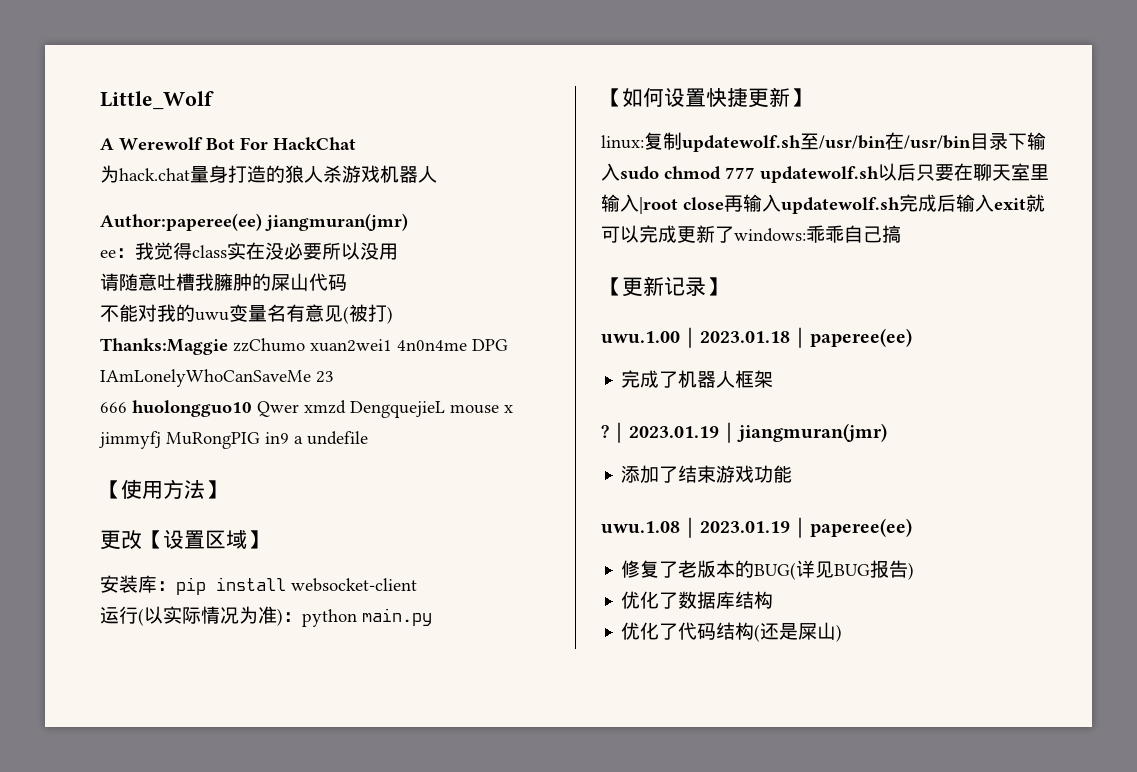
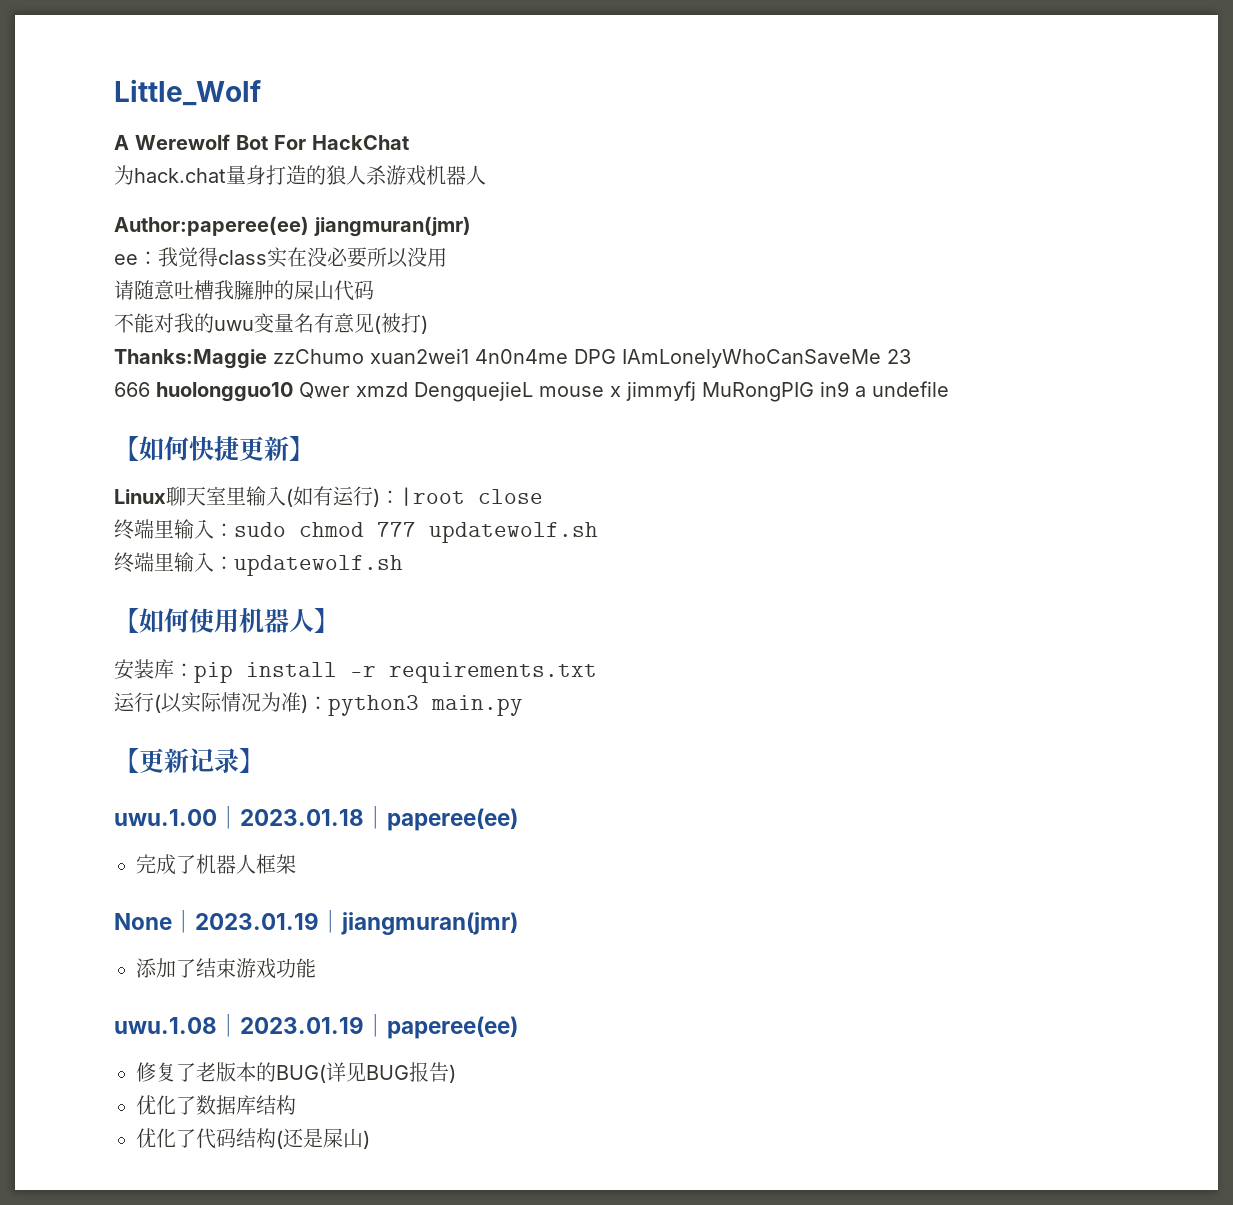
- 【使用方法】
- 更改【设置区域】
+ 【如何快捷更新】
+ Linux聊天室里输入(如有运行)：|root close
+ 终端里输入：sudo chmod 777 updatewolf.sh
+ 终端里输入：updatewolf.sh
+ 【如何使用机器人】
- 安装库：pip install websocket-client
+ 安装库：pip install -r requirements.txt
- 运行(以实际情况为准)：python main.py
+ 运行(以实际情况为准)：python3 main.py
- 【如何设置快捷更新】
- linux:复制updatewolf.sh至/usr/bin在/usr/bin目录下输入sudo chmod 777 updatewolf.sh以后只要在聊天室里输入|root close再输入updatewolf.sh完成后输入exit就可以完成更新了windows:乖乖自己搞
- ?｜2023.01.19｜jiangmuran(jmr)
+ None｜2023.01.19｜jiangmuran(jmr)

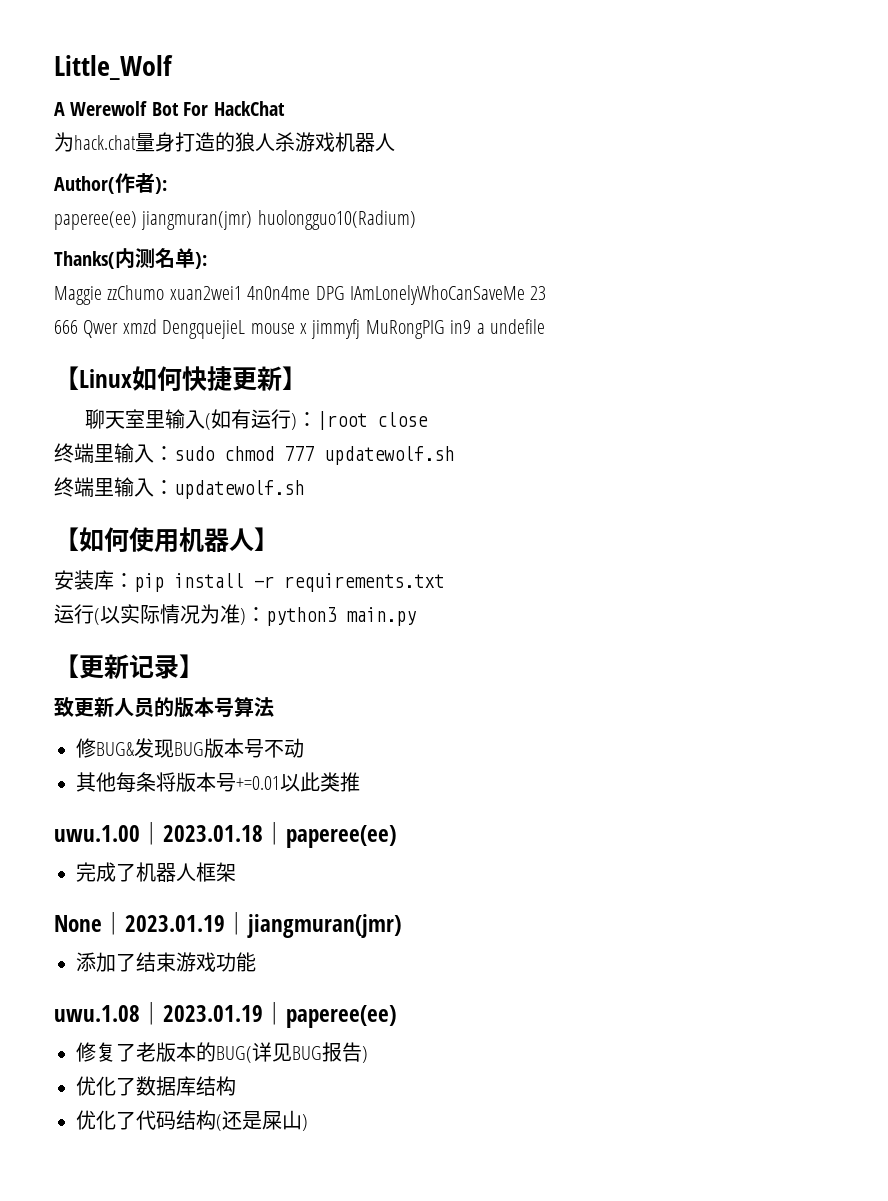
- Author:paperee(ee) jiangmuran(jmr)
- ee：我觉得class实在没必要所以没用
- 请随意吐槽我臃肿的屎山代码
- 不能对我的uwu变量名有意见(被打)
- Thanks:Maggie zzChumo xuan2wei1 4n0n4me DPG IAmLonelyWhoCanSaveMe 23
+ Author(作者):
+ paperee(ee) jiangmuran(jmr) huolongguo10(Radium)
+ Thanks(内测名单):
+ Maggie zzChumo xuan2wei1 4n0n4me DPG IAmLonelyWhoCanSaveMe 23
- 666 huolongguo10 Qwer xmzd DengquejieL mouse x jimmyfj MuRongPIG in9 a undefile
+ 666 Qwer xmzd DengquejieL mouse x jimmyfj MuRongPIG in9 a undefile
- 【如何快捷更新】
+ 【Linux如何快捷更新】
- Linux聊天室里输入(如有运行)：|root close
+ 聊天室里输入(如有运行)：|root close
+ 致更新人员的版本号算法
+ 修BUG&发现BUG版本号不动
+ 其他每条将版本号+=0.01以此类推

